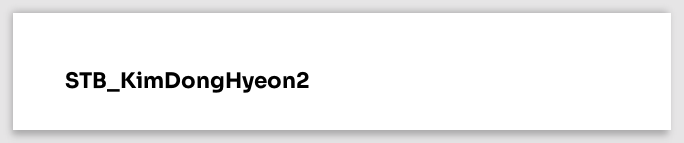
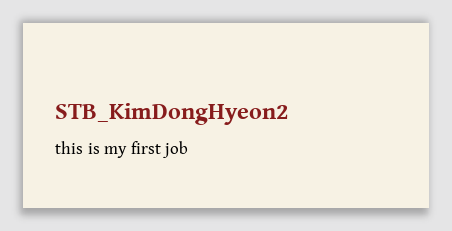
+ this is my first job

